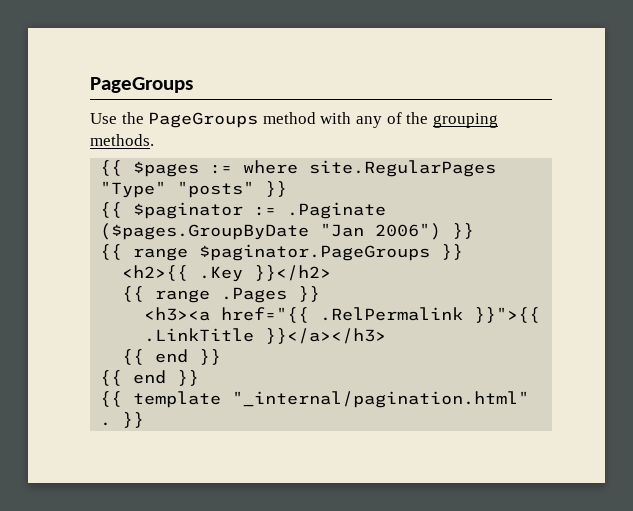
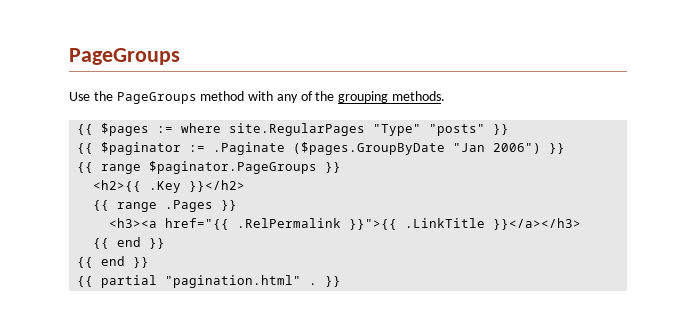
- {{ template "_internal/pagination.html" .
+ {{ partial "pagination.html" .

